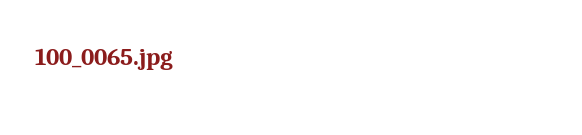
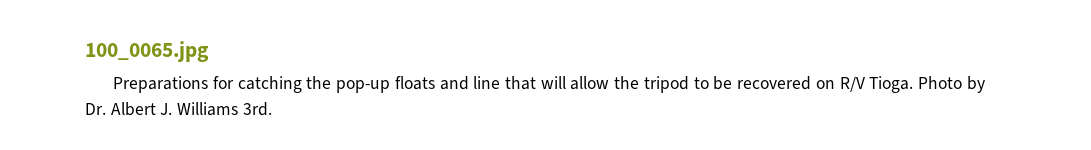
+ Preparations for catching the pop-up floats and line that will allow the tripod to be recovered on R/V Tioga. Photo by Dr. Albert J. Williams 3rd.

